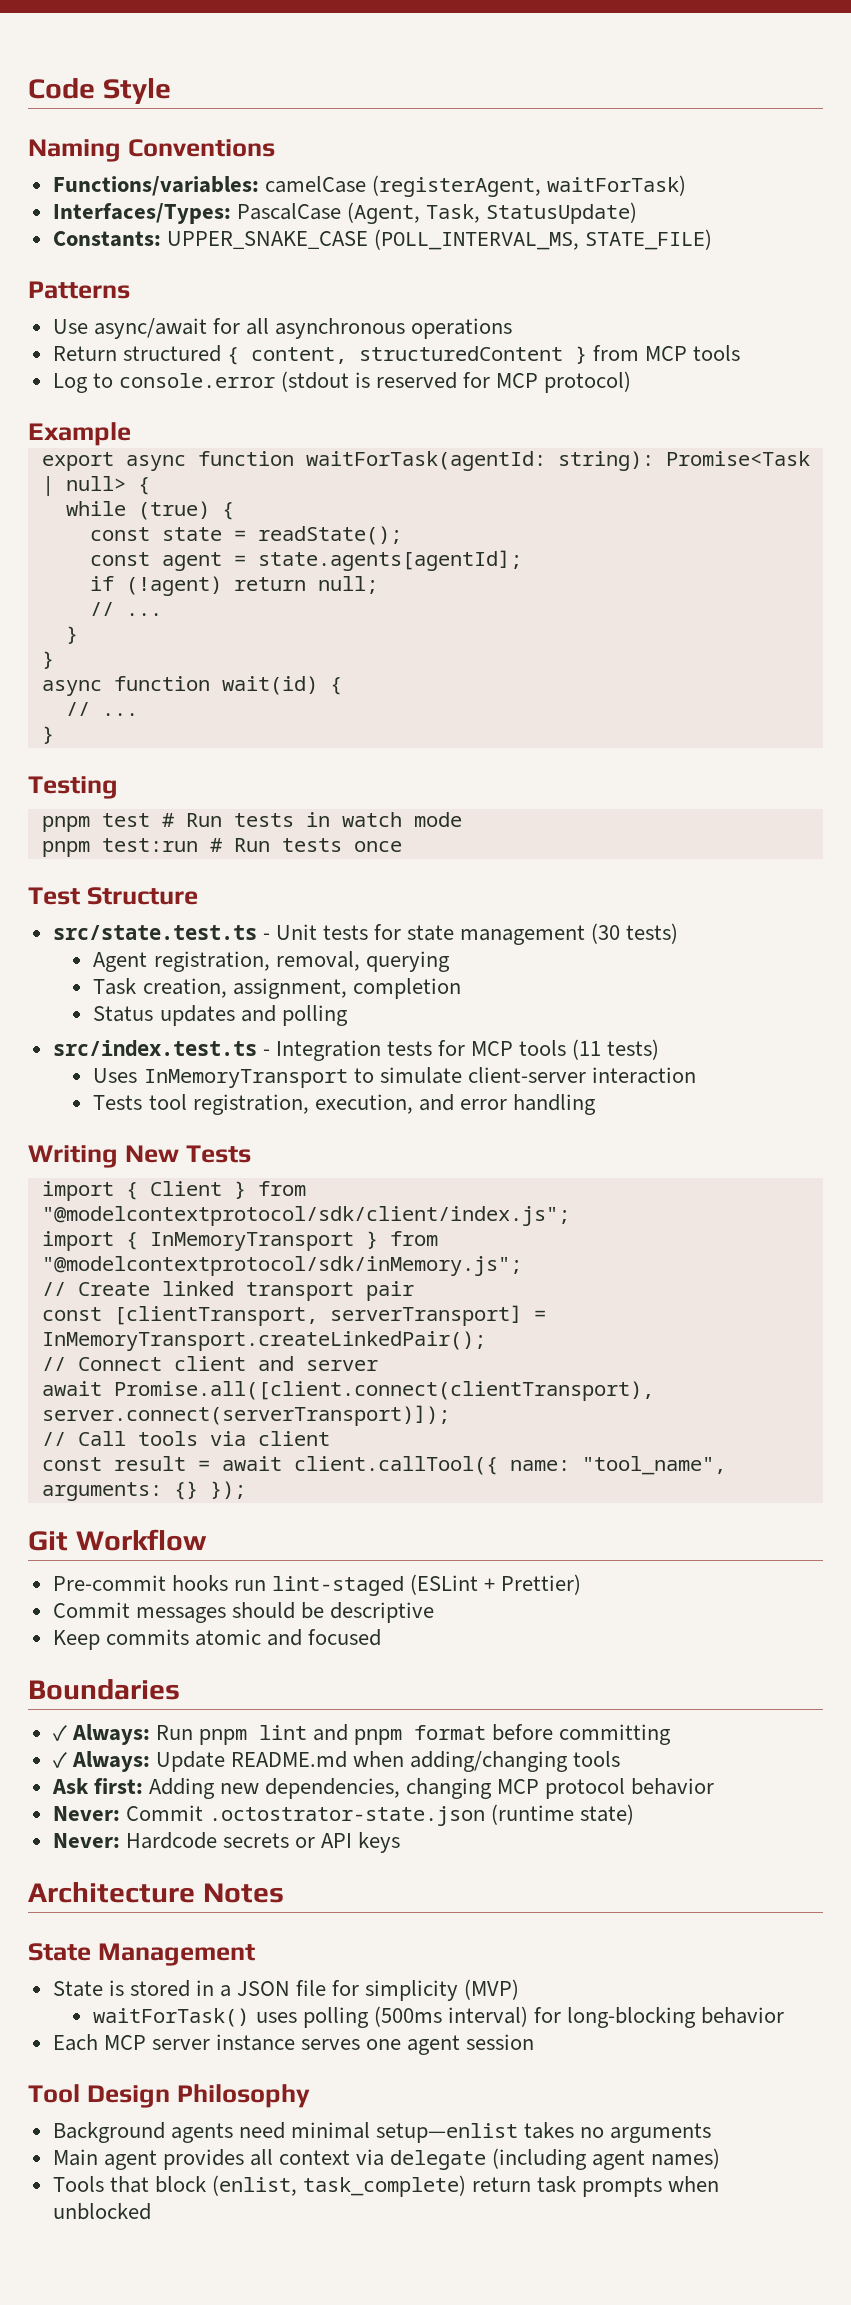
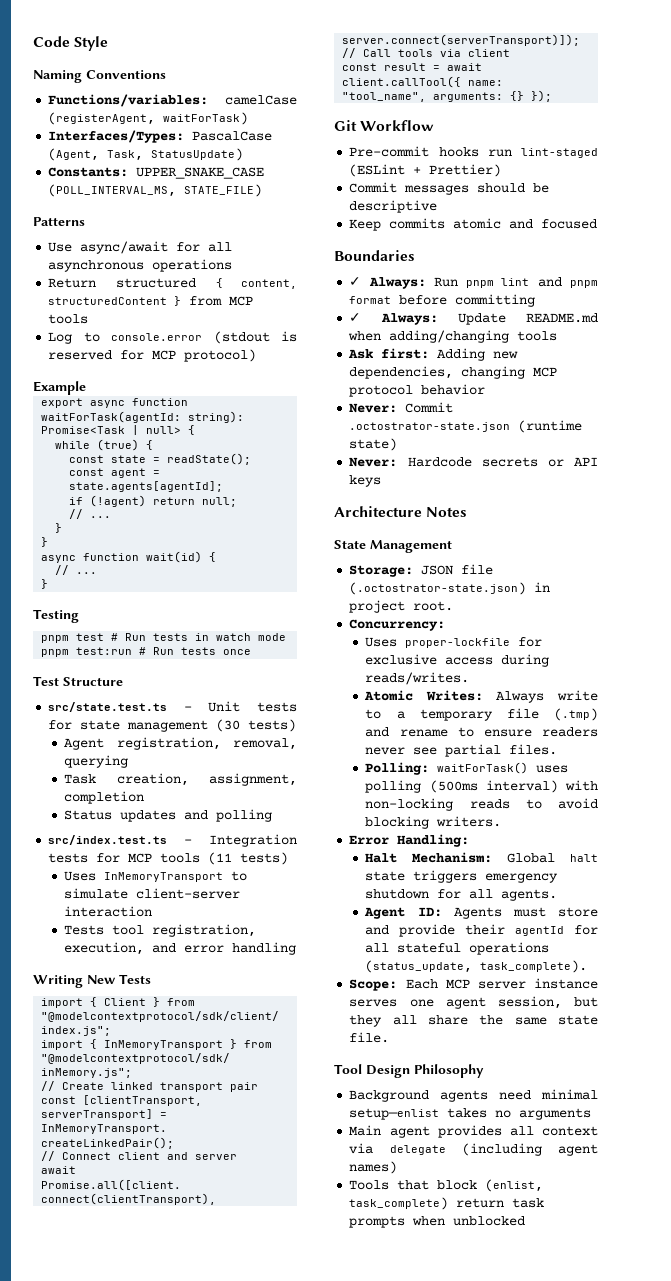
- State is stored in a JSON file for simplicity (MVP)
- waitForTask() uses polling (500ms interval) for long-blocking behavior
- Each MCP server instance serves one agent session
+ Storage: JSON file (.octostrator-state.json) in project root.
+ Concurrency:
+ Uses proper-lockfile for exclusive access during reads/writes.
+ Atomic Writes: Always write to a temporary file (.tmp) and rename to ensure readers never see partial files.
+ Polling: waitForTask() uses polling (500ms interval) with non-locking reads to avoid blocking writers.
+ Error Handling:
+ Halt Mechanism: Global halt state triggers emergency shutdown for all agents.
+ Agent ID: Agents must store and provide their agentId for all stateful operations (status_update, task_complete).
+ Scope: Each MCP server instance serves one agent session, but they all share the same state file.

